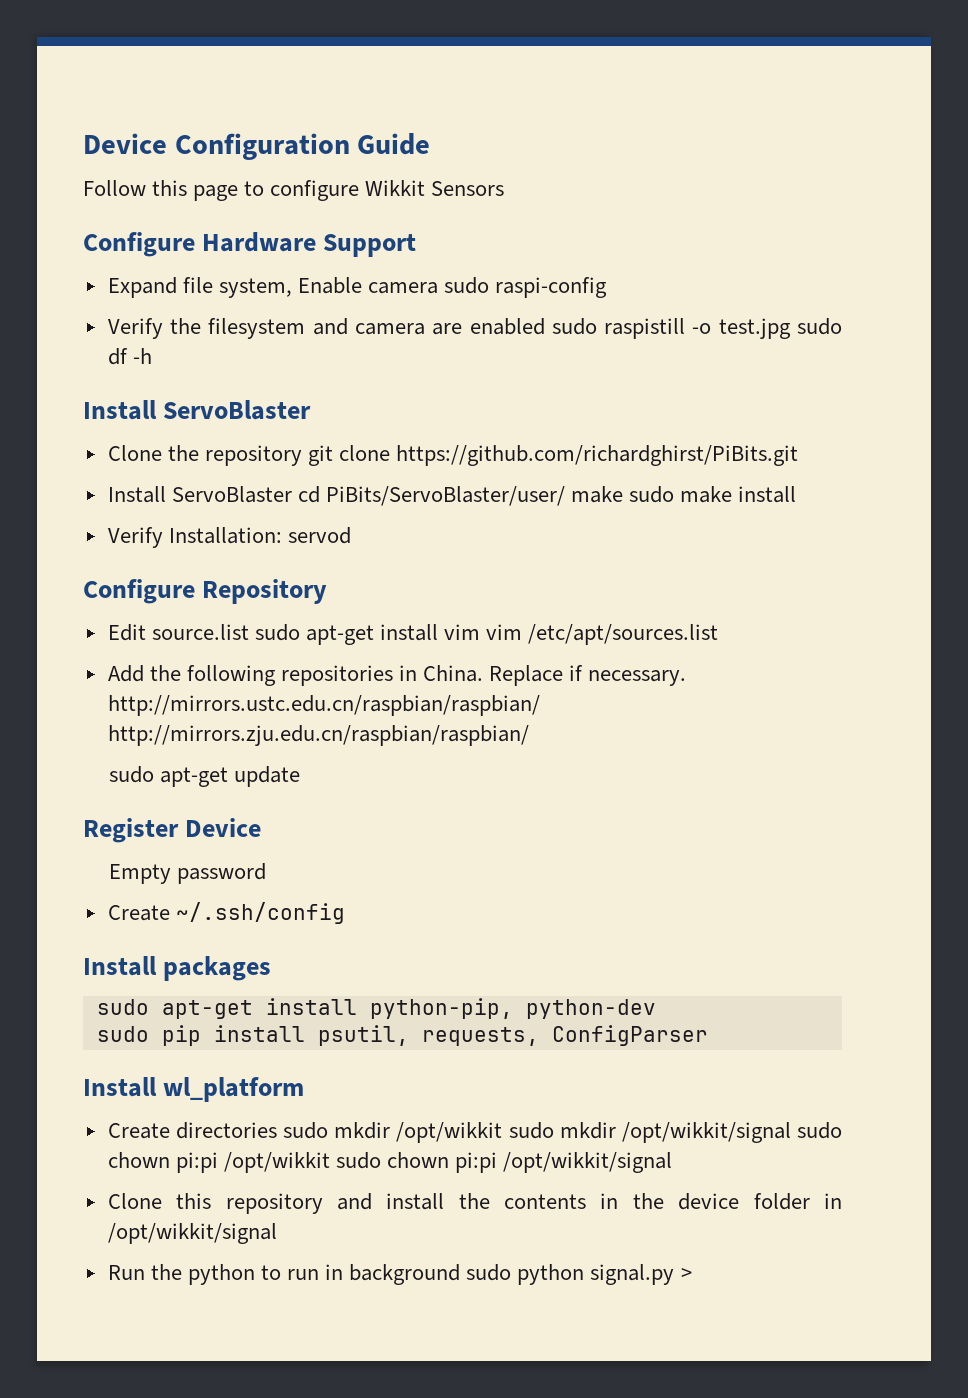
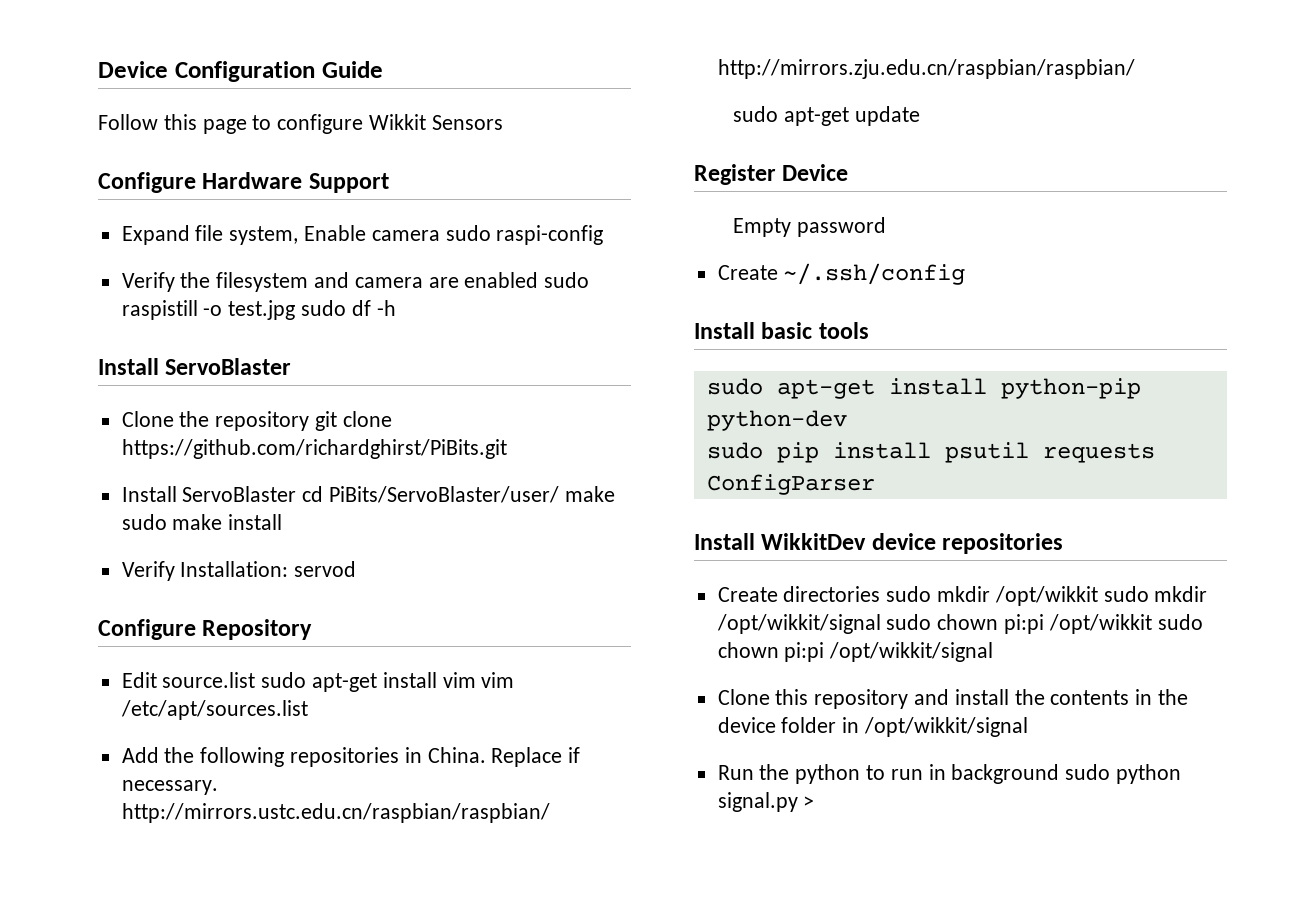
- Install packages
- sudo apt-get install python-pip, python-dev
+ Install basic tools
+ sudo apt-get install python-pip python-dev
- sudo pip install psutil, requests, ConfigParser
+ sudo pip install psutil requests ConfigParser
- Install wl_platform
+ Install WikkitDev device repositories

